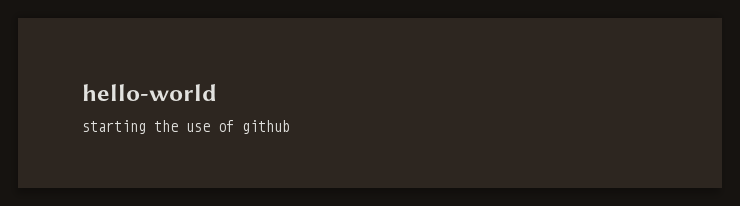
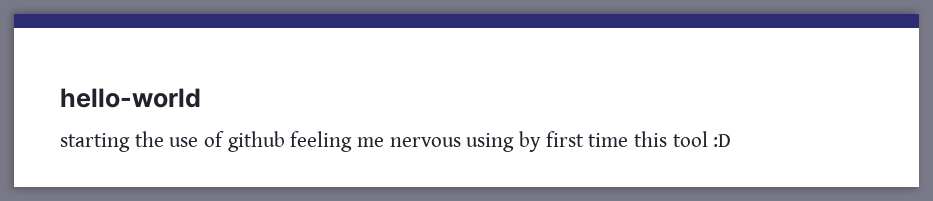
- starting the use of github
+ starting the use of github feeling me nervous using by first time this tool :D

